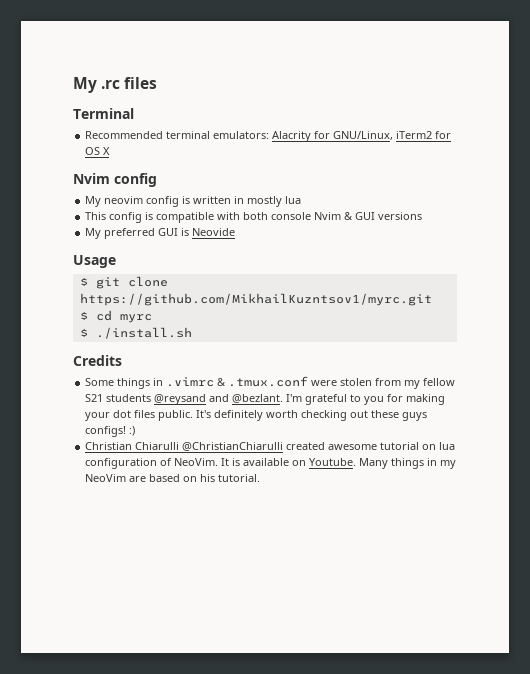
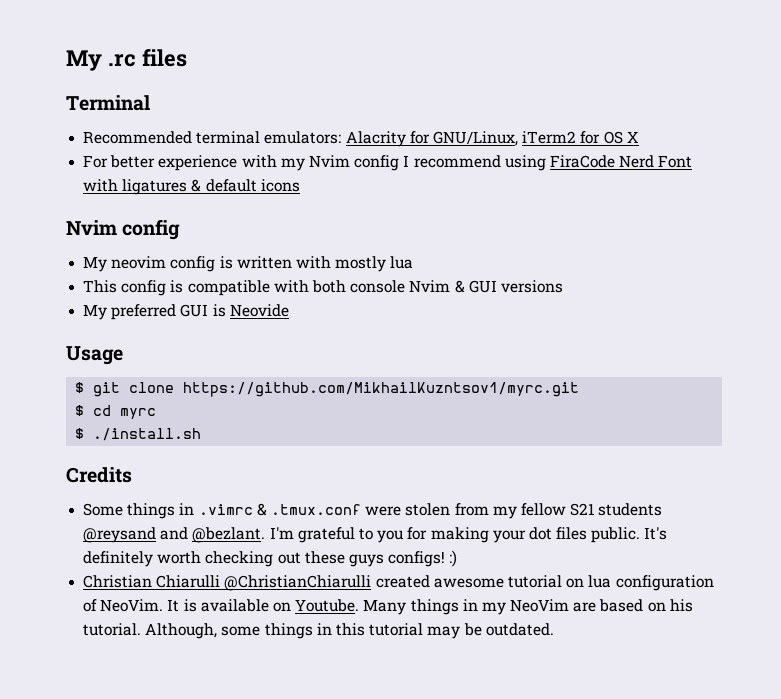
+ For better experience with my Nvim config I recommend using FiraCode Nerd Font with ligatures & default icons
- My neovim config is written in mostly lua
+ My neovim config is written with mostly lua
+ Although, some things in this tutorial may be outdated.

